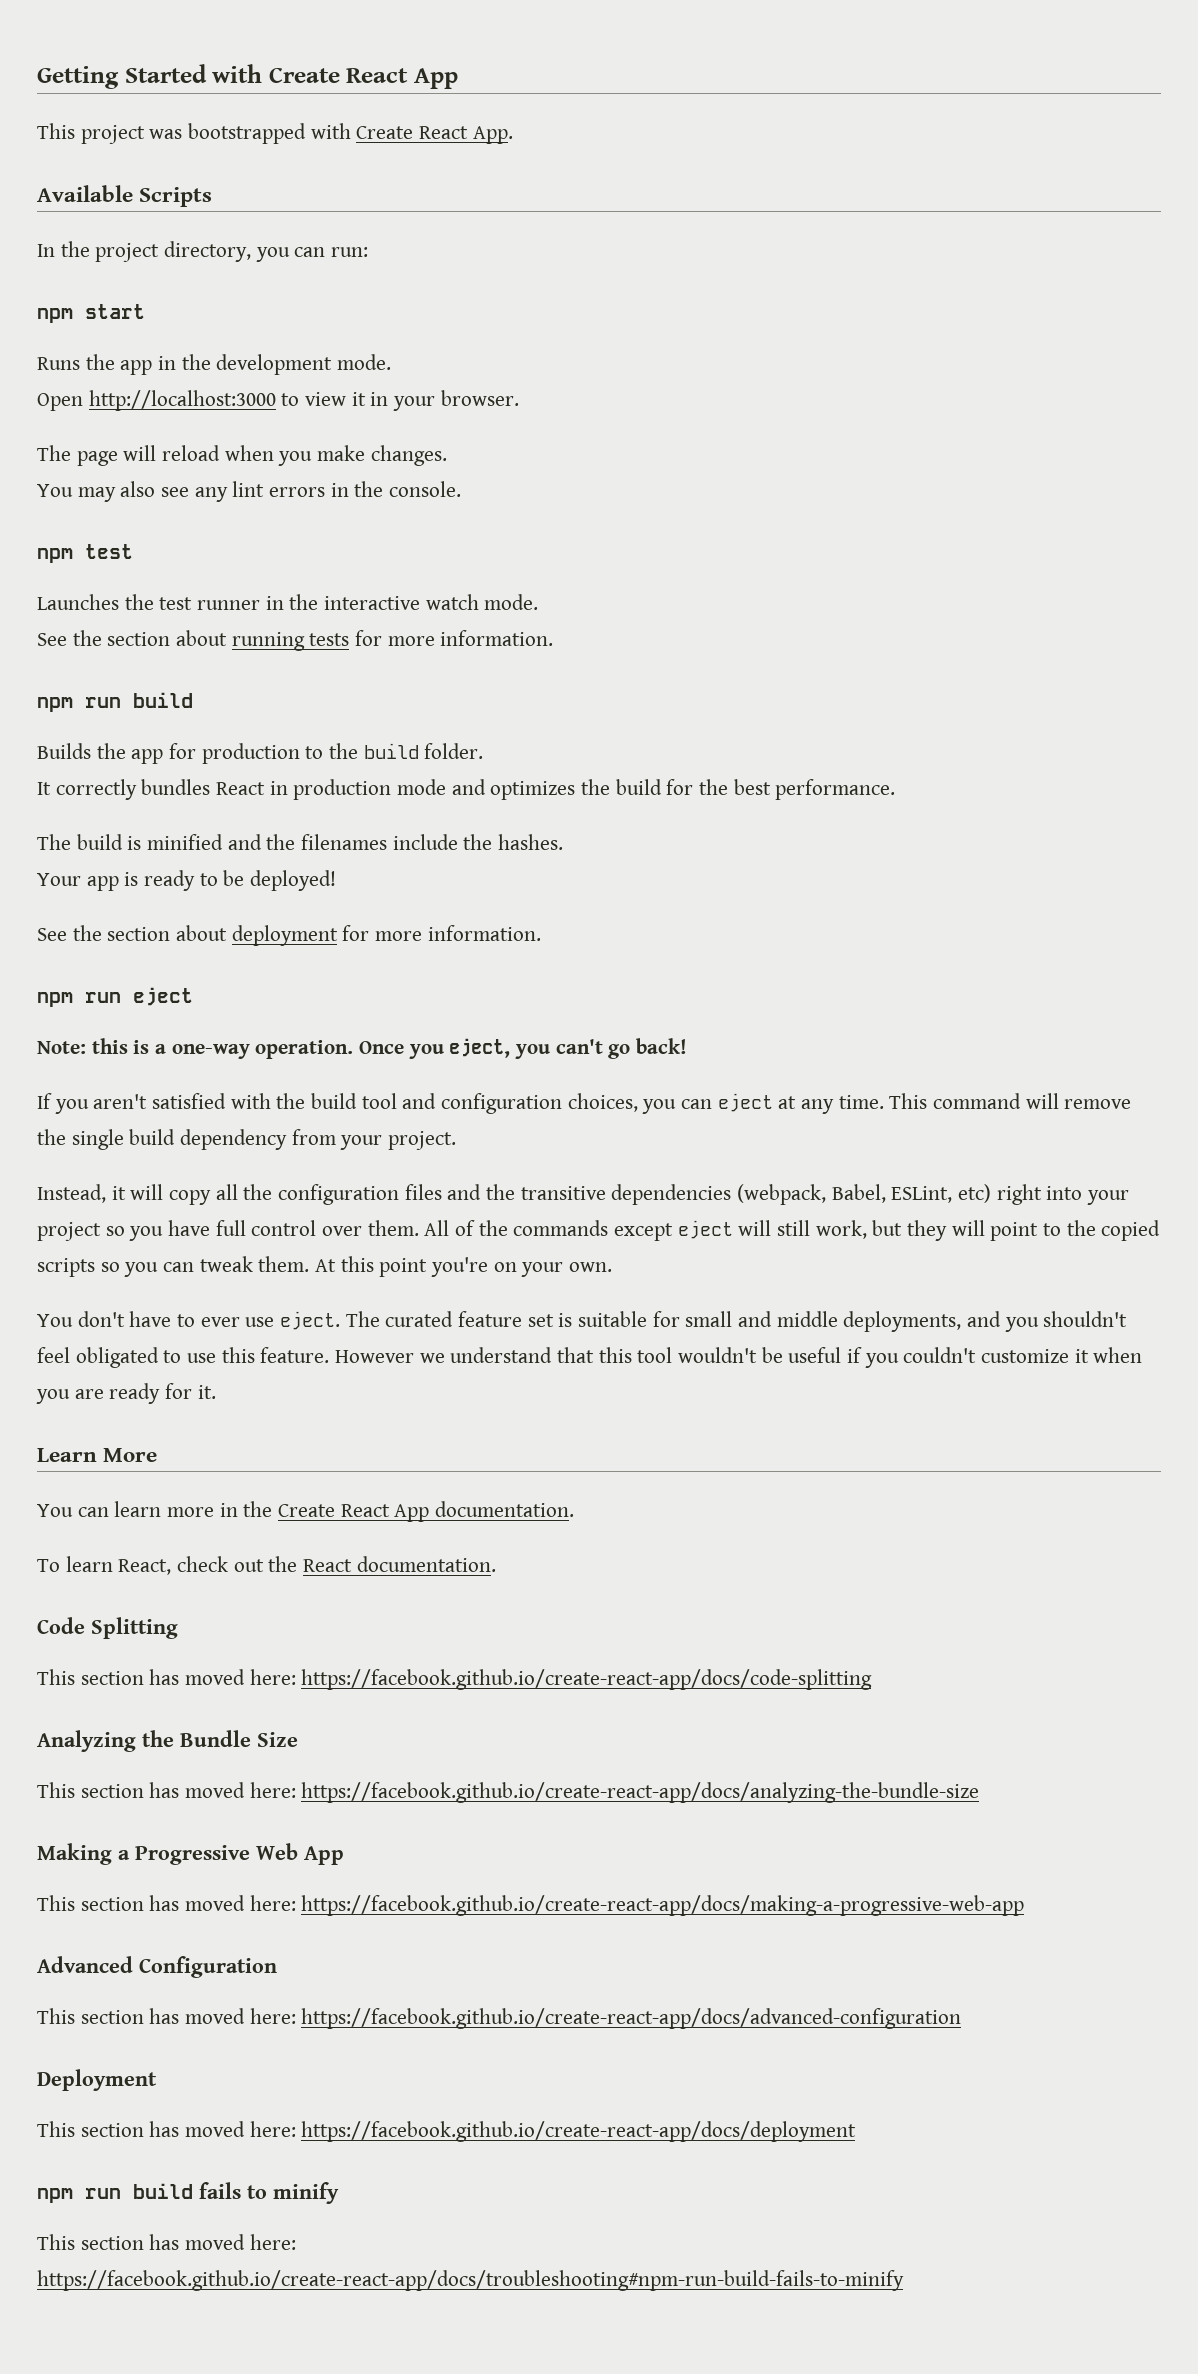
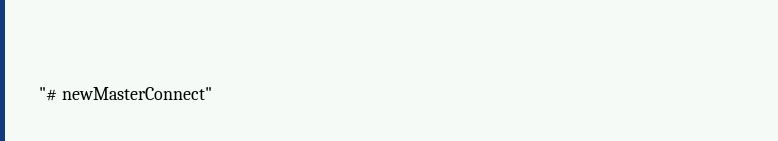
- Getting Started with Create React App
- This project was bootstrapped with Create React App.
- Available Scripts
- In the project directory, you can run:
- npm start
- Runs the app in the development mode.
- Open http://localhost:3000 to view it in your browser.
- The page will reload when you make changes.
- You may also see any lint errors in the console.
- npm test
- Launches the test runner in the interactive watch mode.
- See the section about running tests for more information.
- npm run build
- Builds the app for production to the build folder.
- It correctly bundles React in production mode and optimizes the build for the best performance.
- The build is minified and the filenames include the hashes.
- Your app is ready to be deployed!
- See the section about deployment for more information.
- npm run eject
- Note: this is a one-way operation. Once you eject, you can't go back!
- If you aren't satisfied with the build tool and configuration choices, you can eject at any time. This command will remove the single build dependency from your project.
- Instead, it will copy all the configuration files and the transitive dependencies (webpack, Babel, ESLint, etc) right into your project so you have full control over them. All of the commands except eject will still work, but they will point to the copied scripts so you can tweak them. At this point you're on your own.
- You don't have to ever use eject. The curated feature set is suitable for small and middle deployments, and you shouldn't feel obligated to use this feature. However we understand that this tool wouldn't be useful if you couldn't customize it when you are ready for it.
- Learn More
- You can learn more in the Create React App documentation.
- To learn React, check out the React documentation.
- Code Splitting
- This section has moved here: https://facebook.github.io/create-react-app/docs/code-splitting
- Analyzing the Bundle Size
- This section has moved here: https://facebook.github.io/create-react-app/docs/analyzing-the-bundle-size
- Making a Progressive Web App
- This section has moved here: https://facebook.github.io/create-react-app/docs/making-a-progressive-web-app
- Advanced Configuration
- This section has moved here: https://facebook.github.io/create-react-app/docs/advanced-configuration
- Deployment
- This section has moved here: https://facebook.github.io/create-react-app/docs/deployment
- npm run build fails to minify
- This section has moved here: https://facebook.github.io/create-react-app/docs/troubleshooting#npm-run-build-fails-to-minify
+ "# newMasterConnect"

